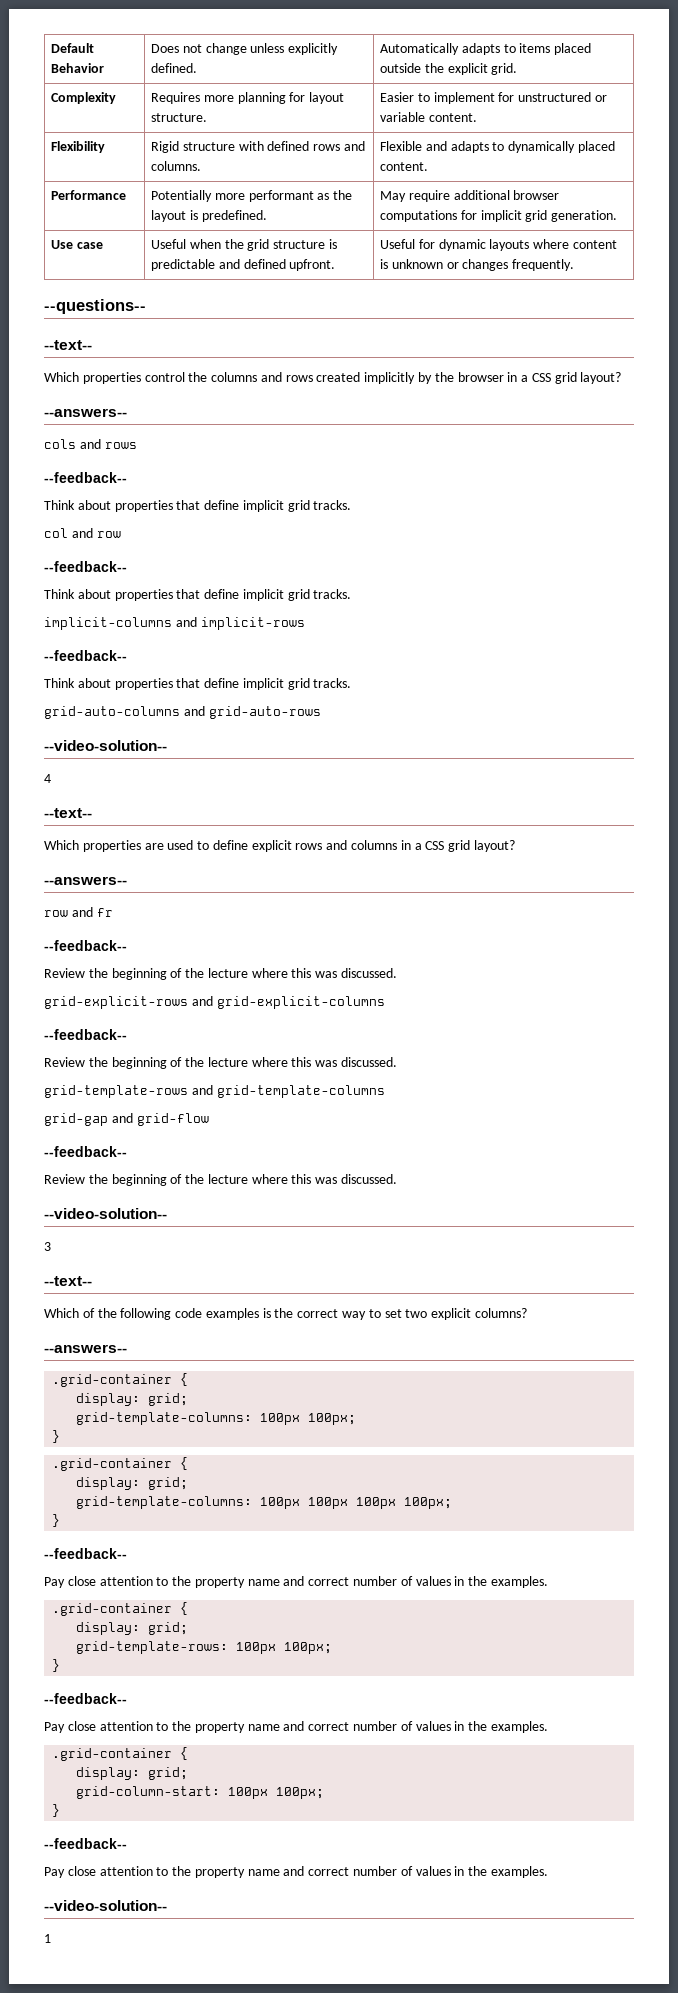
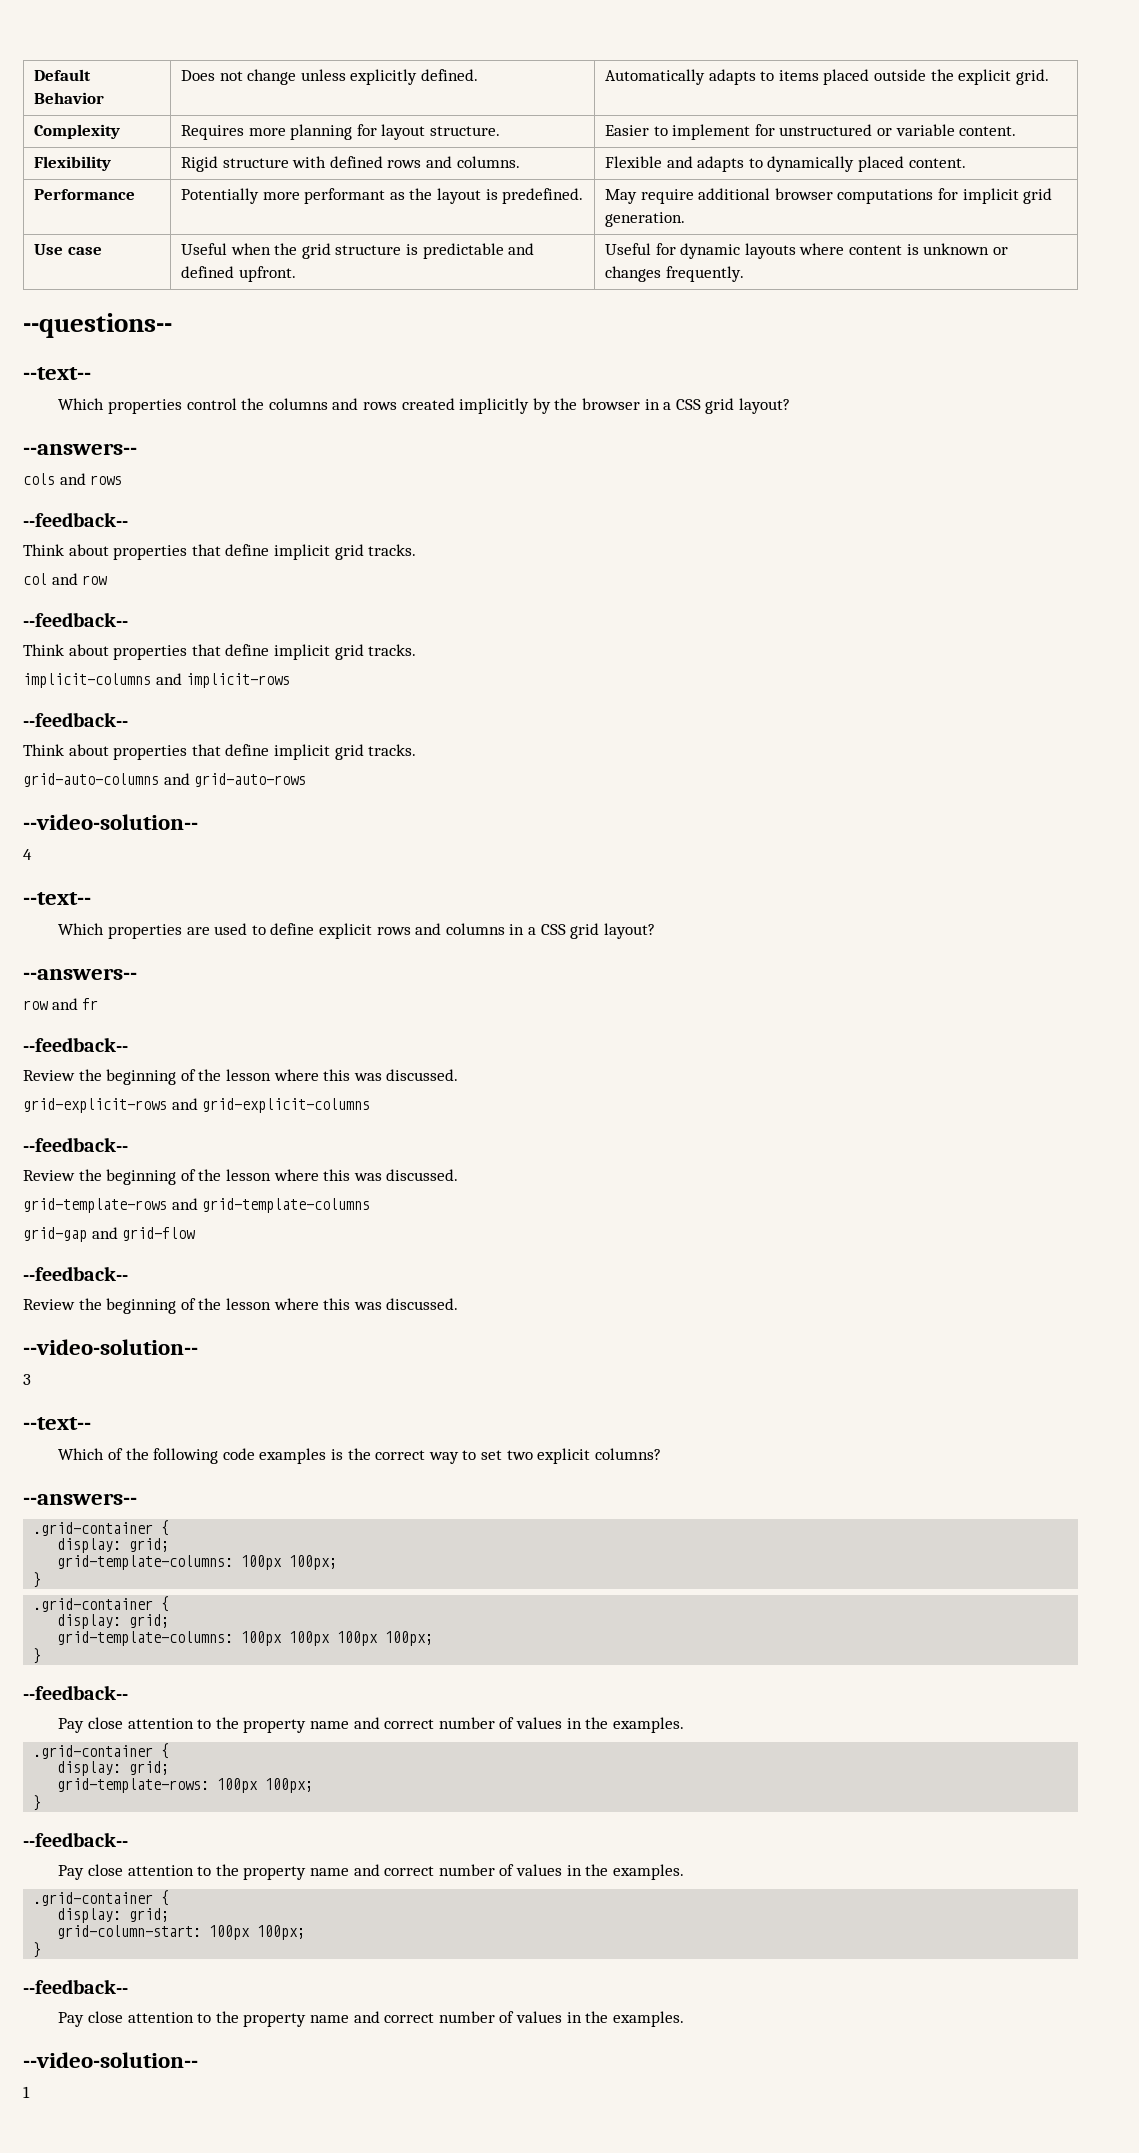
  row and fr
  --feedback--
- Review the beginning of the lecture where this was discussed.
+ Review the beginning of the lesson where this was discussed.
  grid-explicit-rows and grid-explicit-columns
  --feedback--
- Review the beginning of the lecture where this was discussed.
+ Review the beginning of the lesson where this was discussed.
  grid-gap and grid-flow
  --feedback--
- Review the beginning of the lecture where this was discussed.
+ Review the beginning of the lesson where this was discussed.

